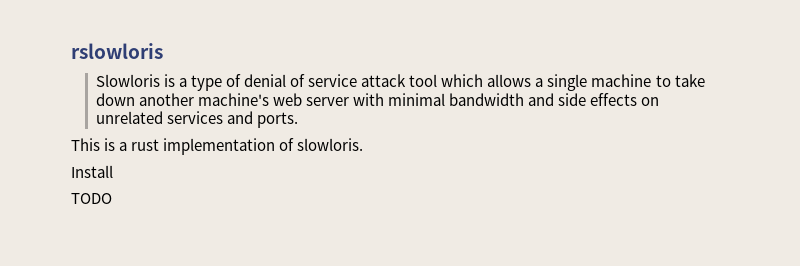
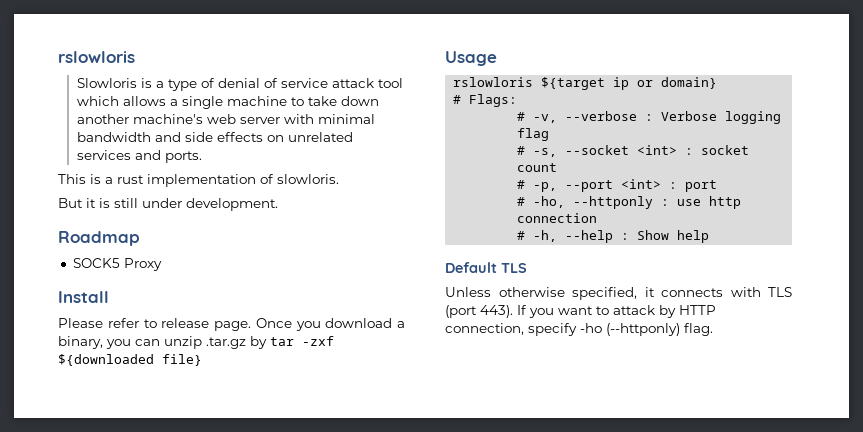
+ But it is still under development.
+ Roadmap
+ SOCK5 Proxy
  Install
- TODO
+ Please refer to release page. Once you download a binary, you can unzip .tar.gz by tar -zxf ${downloaded file}
+ Usage
+ rslowloris ${target ip or domain}
+ # Flags:
+ # -v, --verbose : Verbose logging flag
+ # -s, --socket <int> : socket count
+ # -p, --port <int> : port
+ # -ho, --httponly : use http connection
+ # -h, --help : Show help
+ Default TLS
+ Unless otherwise specified, it connects with TLS (port 443). If you want to attack by HTTP connection, specify -ho (--httponly) flag.

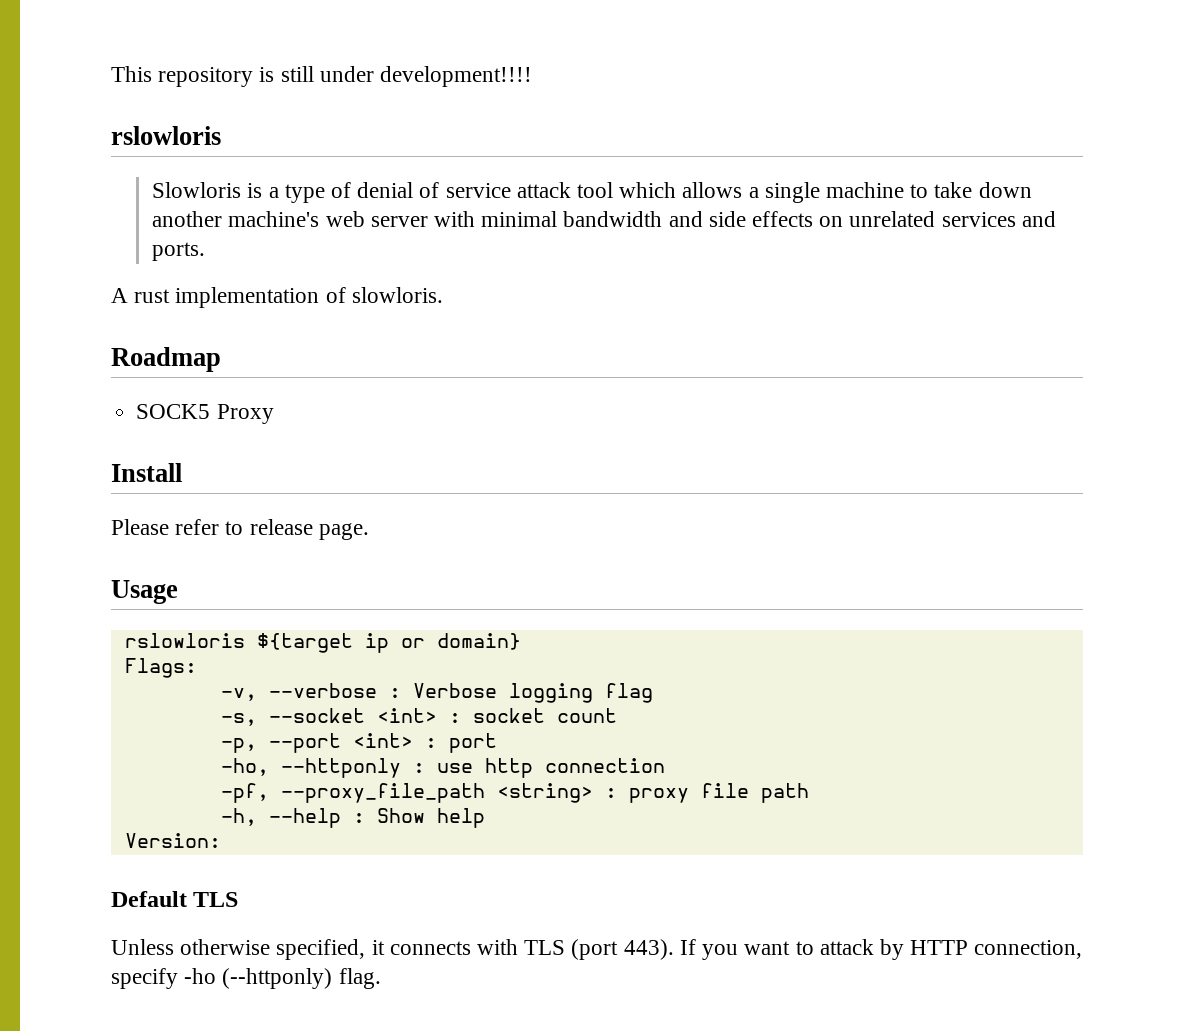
+ This repository is still under development!!!!
- This is a rust implementation of slowloris.
+ A rust implementation of slowloris.
- But it is still under development.
- Once you download a binary, you can unzip .tar.gz by tar -zxf ${downloaded file}
- # Flags:
+ Flags:
- # -v, --verbose : Verbose logging flag
+ -v, --verbose : Verbose logging flag
- # -s, --socket <int> : socket count
+ -s, --socket <int> : socket count
- # -p, --port <int> : port
+ -p, --port <int> : port
- # -ho, --httponly : use http connection
+ -ho, --httponly : use http connection
- # -h, --help : Show help
+ -pf, --proxy_file_path <string> : proxy file path
+ -h, --help : Show help
+ Version:

